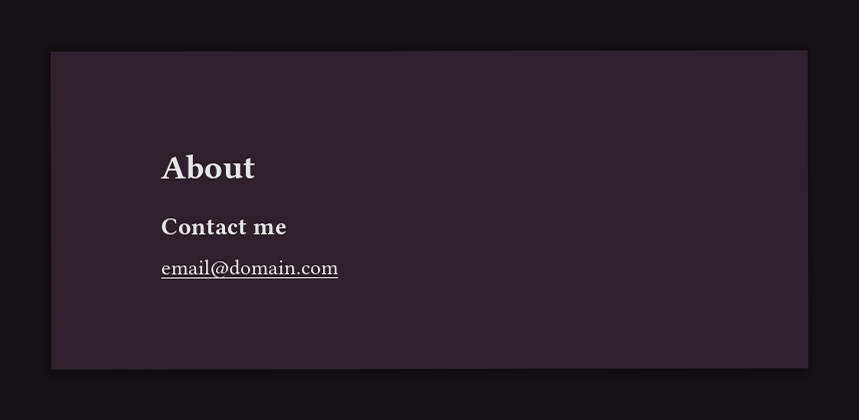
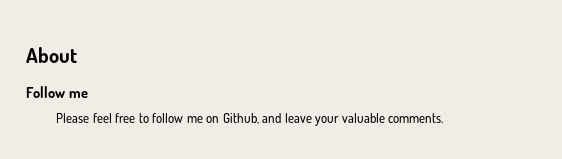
- Contact me
+ Follow me
- email@domain.com
+ Please feel free to follow me on Github, and leave your valuable comments.

